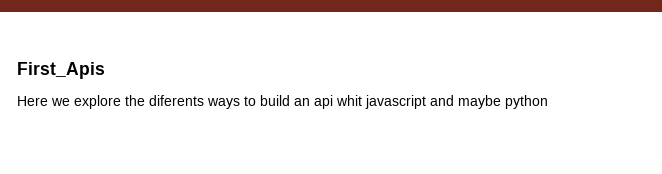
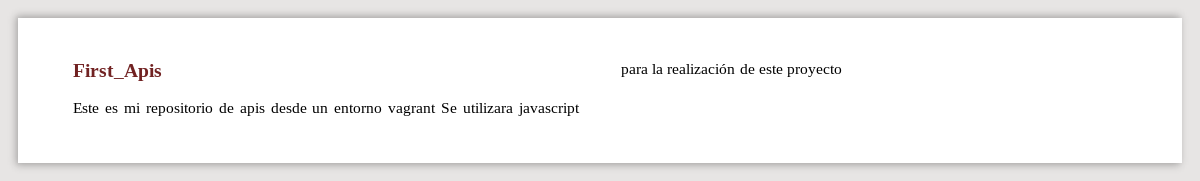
- Here we explore the diferents ways to build an api whit javascript and maybe python
+ Este es mi repositorio de apis desde un entorno vagrant Se utilizara javascript para la realización de este proyecto

